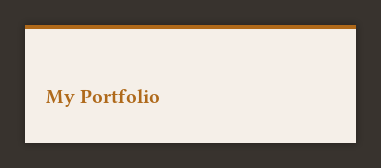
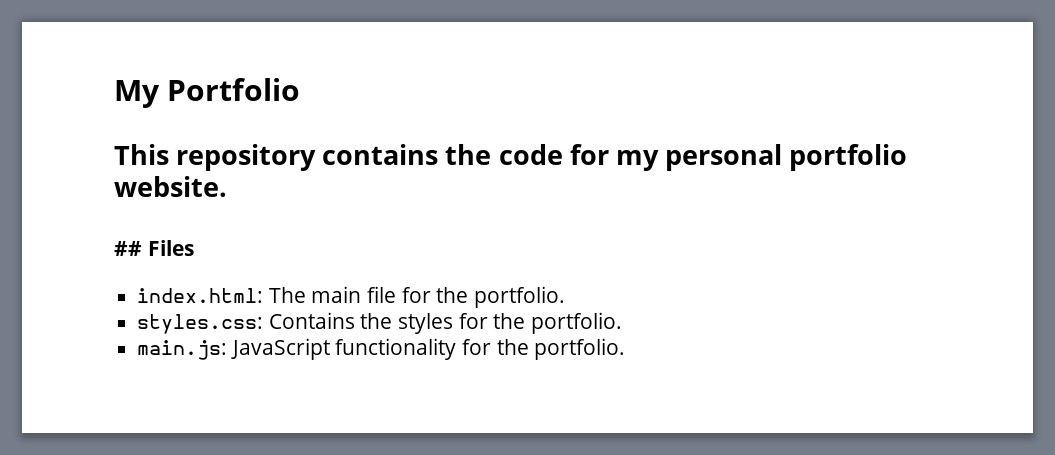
+ This repository contains the code for my personal portfolio website.
+ ## Files
+ index.html: The main file for the portfolio.
+ styles.css: Contains the styles for the portfolio.
+ main.js: JavaScript functionality for the portfolio.

